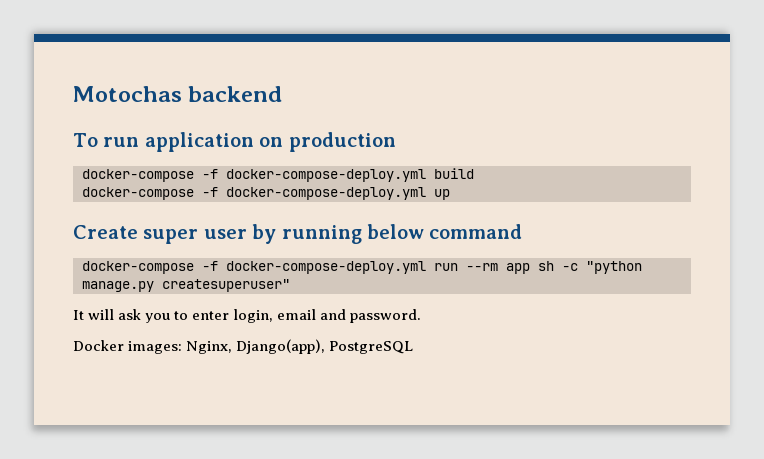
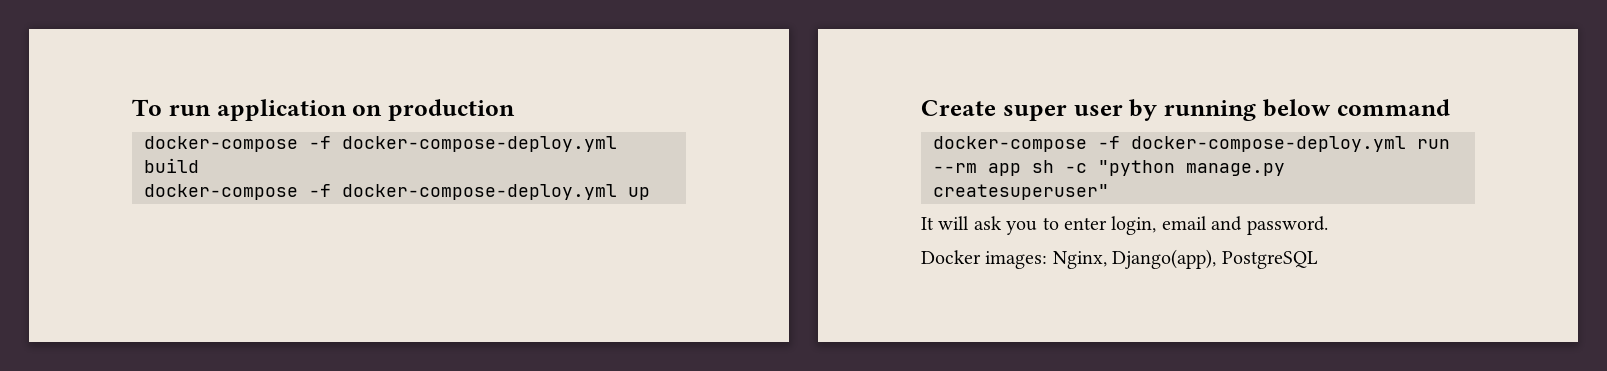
- Motochas backend

